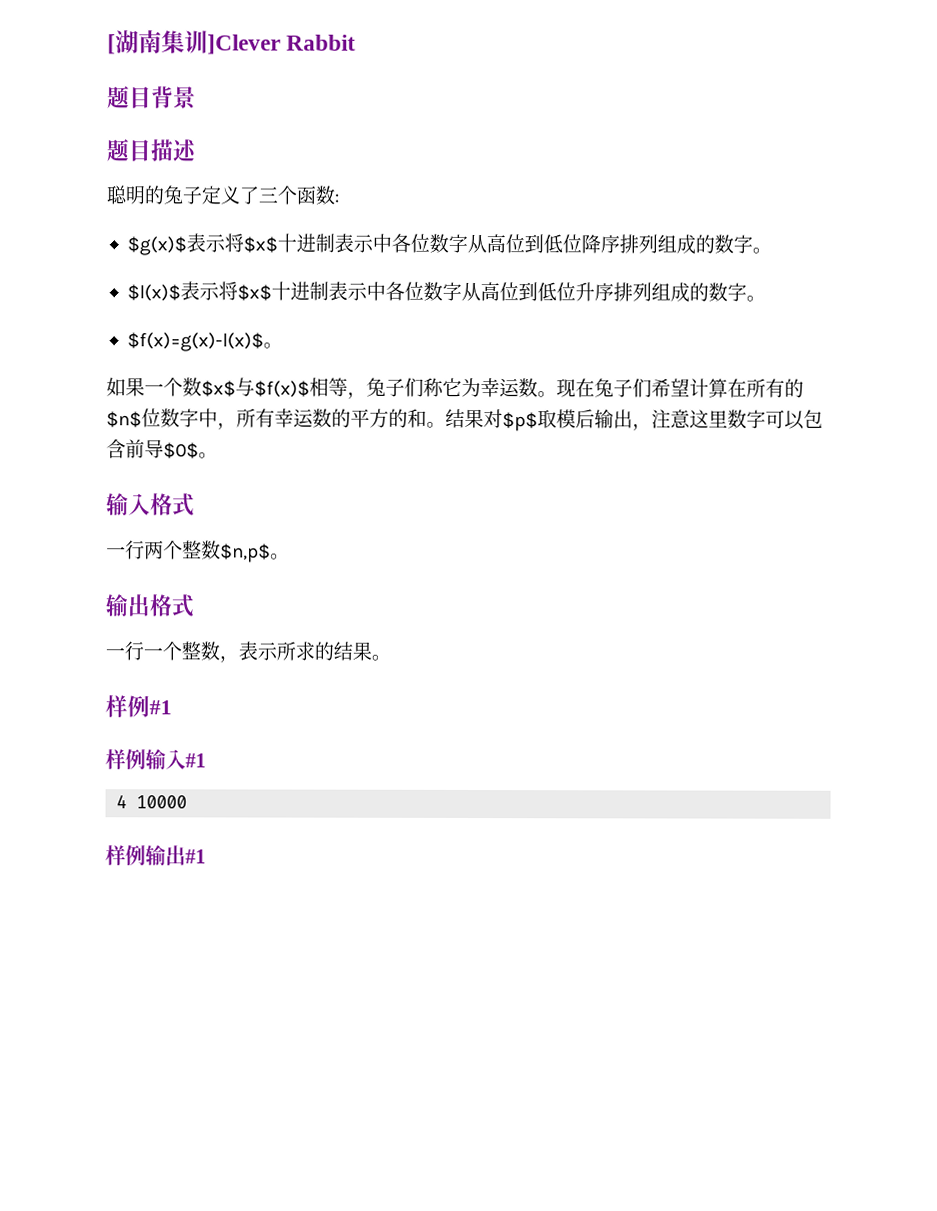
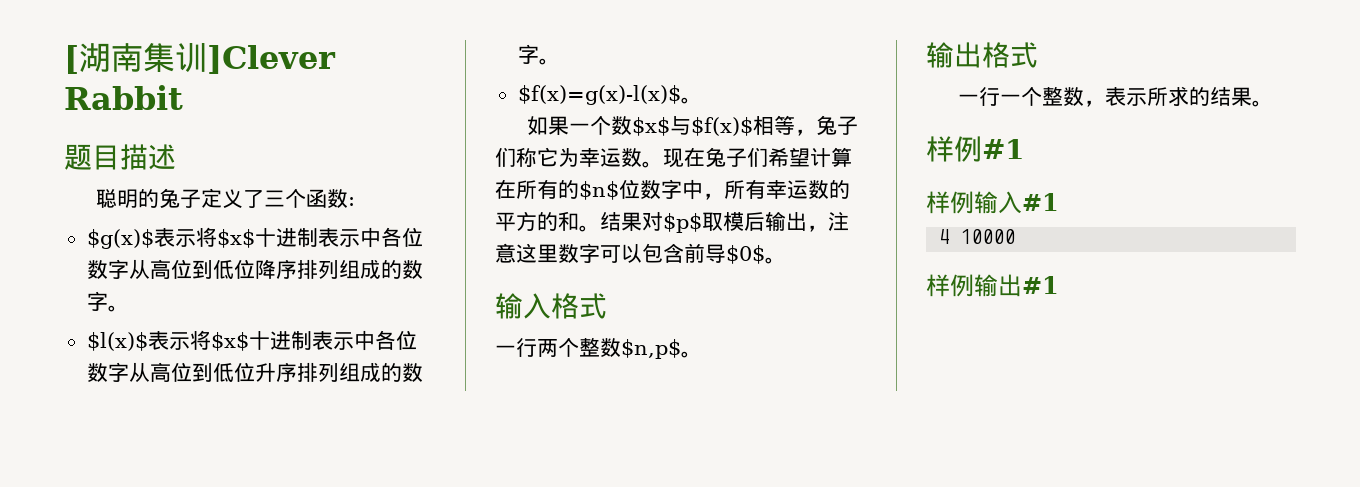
- 题目背景

